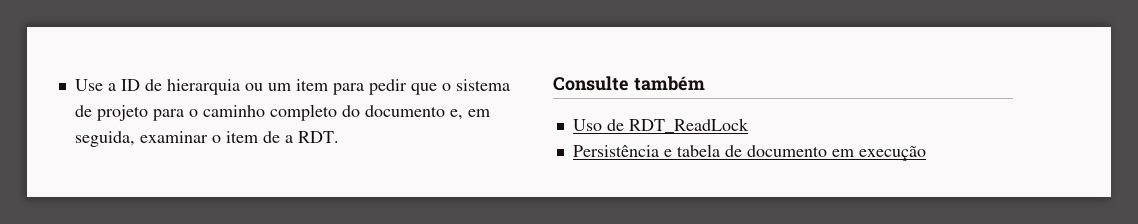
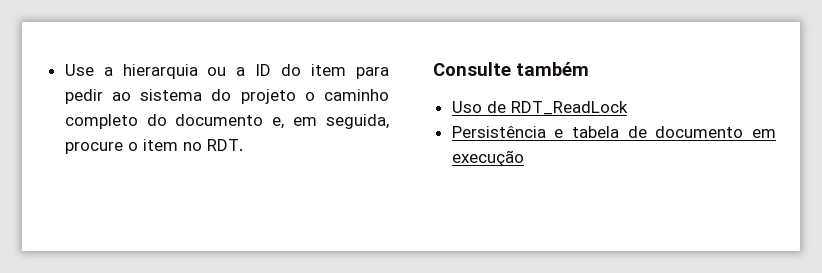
- Use a ID de hierarquia ou um item para pedir que o sistema de projeto para o caminho completo do documento e, em seguida, examinar o item de a RDT.
+ Use a hierarquia ou a ID do item para pedir ao sistema do projeto o caminho completo do documento e, em seguida, procure o item no RDT.

